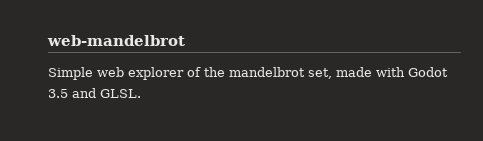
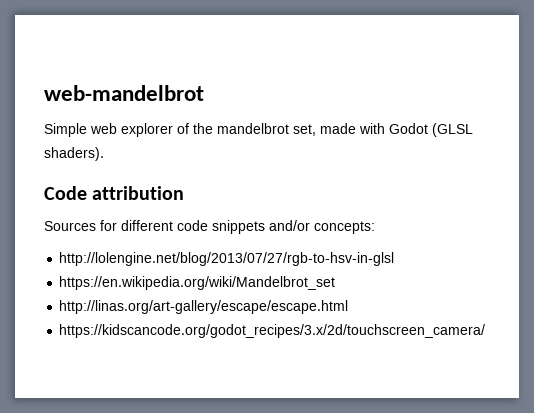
- Simple web explorer of the mandelbrot set, made with Godot 3.5 and GLSL.
+ Simple web explorer of the mandelbrot set, made with Godot (GLSL shaders).
+ Code attribution
+ Sources for different code snippets and/or concepts:
+ http://lolengine.net/blog/2013/07/27/rgb-to-hsv-in-glsl
+ https://en.wikipedia.org/wiki/Mandelbrot_set
+ http://linas.org/art-gallery/escape/escape.html
+ https://kidscancode.org/godot_recipes/3.x/2d/touchscreen_camera/

